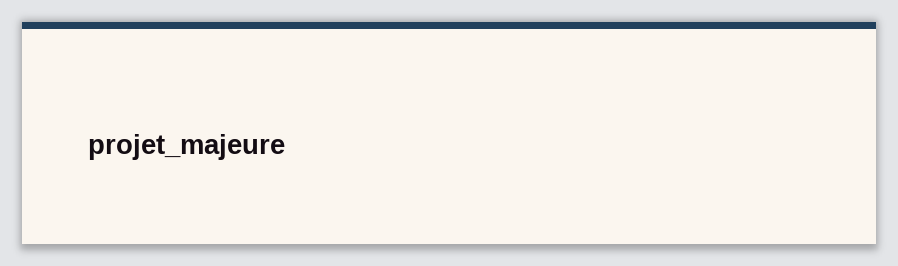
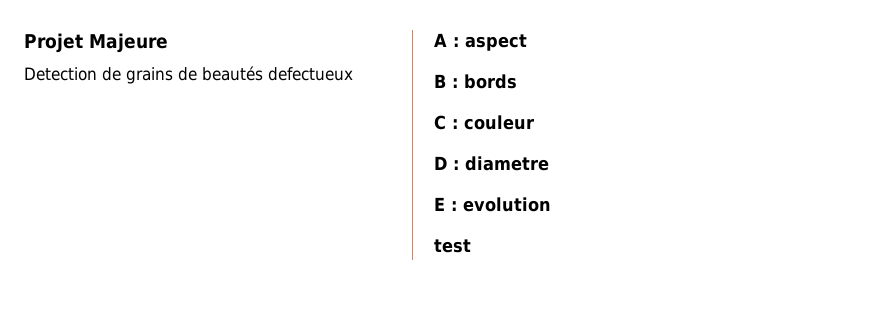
- projet_majeure
+ Projet Majeure
+ Detection de grains de beautés defectueux
+ A : aspect
+ B : bords
+ C : couleur
+ D : diametre
+ E : evolution
+ test

